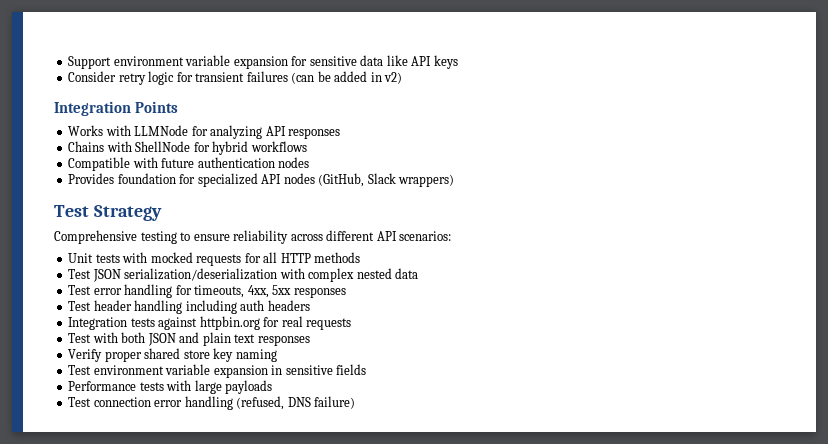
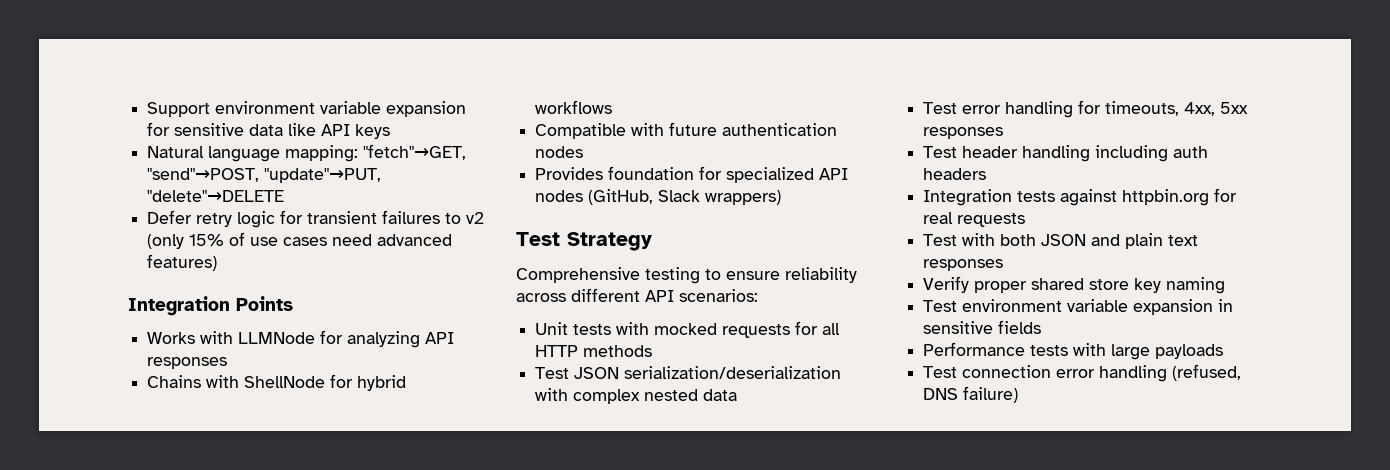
- Consider retry logic for transient failures (can be added in v2)
+ Natural language mapping: "fetch"→GET, "send"→POST, "update"→PUT, "delete"→DELETE
+ Defer retry logic for transient failures to v2 (only 15% of use cases need advanced features)

